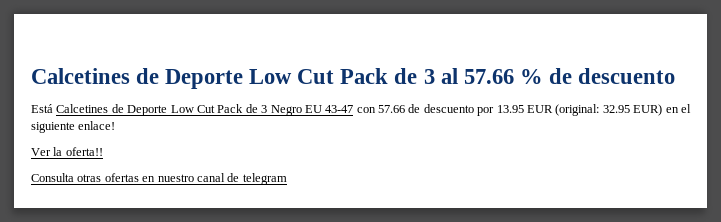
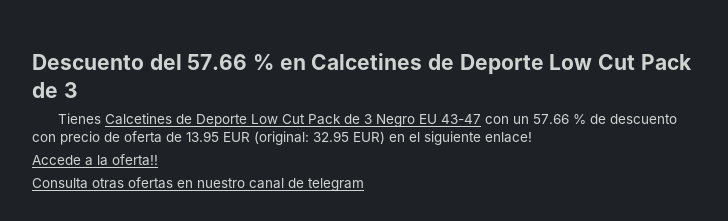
- Calcetines de Deporte Low Cut Pack de 3 al 57.66 % de descuento
- Está Calcetines de Deporte Low Cut Pack de 3 Negro EU 43-47 con 57.66 de descuento por 13.95 EUR (original: 32.95 EUR) en el siguiente enlace!
+ Descuento del 57.66 % en Calcetines de Deporte Low Cut Pack de 3
+ Tienes Calcetines de Deporte Low Cut Pack de 3 Negro EU 43-47 con un 57.66 % de descuento con precio de oferta de 13.95 EUR (original: 32.95 EUR) en el siguiente enlace!
- Ver la oferta!!
+ Accede a la oferta!!

